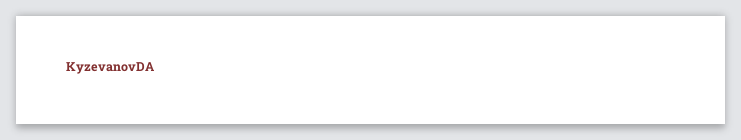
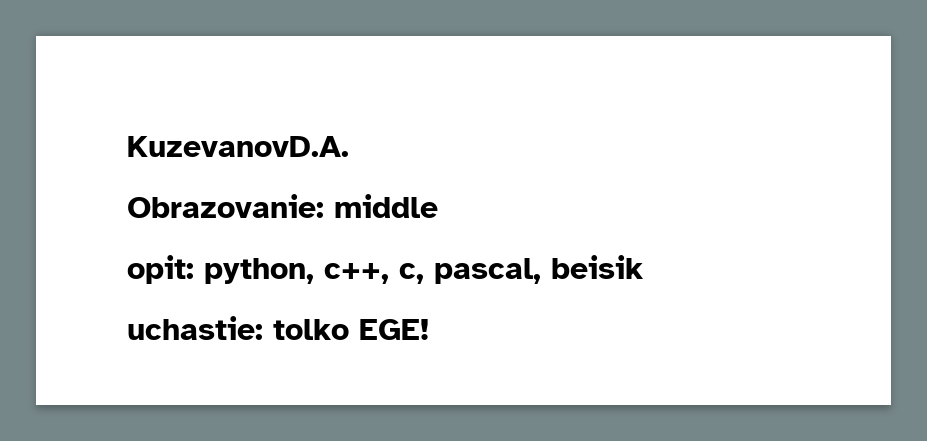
- KyzevanovDA
+ KuzevanovD.A.
+ Obrazovanie: middle
+ opit: python, c++, c, pascal, beisik
+ uchastie: tolko EGE!

